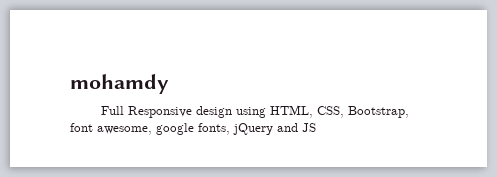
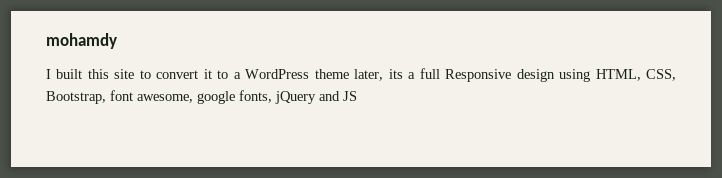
- Full Responsive design using HTML, CSS, Bootstrap, font awesome, google fonts, jQuery and JS
+ I built this site to convert it to a WordPress theme later, its a full Responsive design using HTML, CSS, Bootstrap, font awesome, google fonts, jQuery and JS

